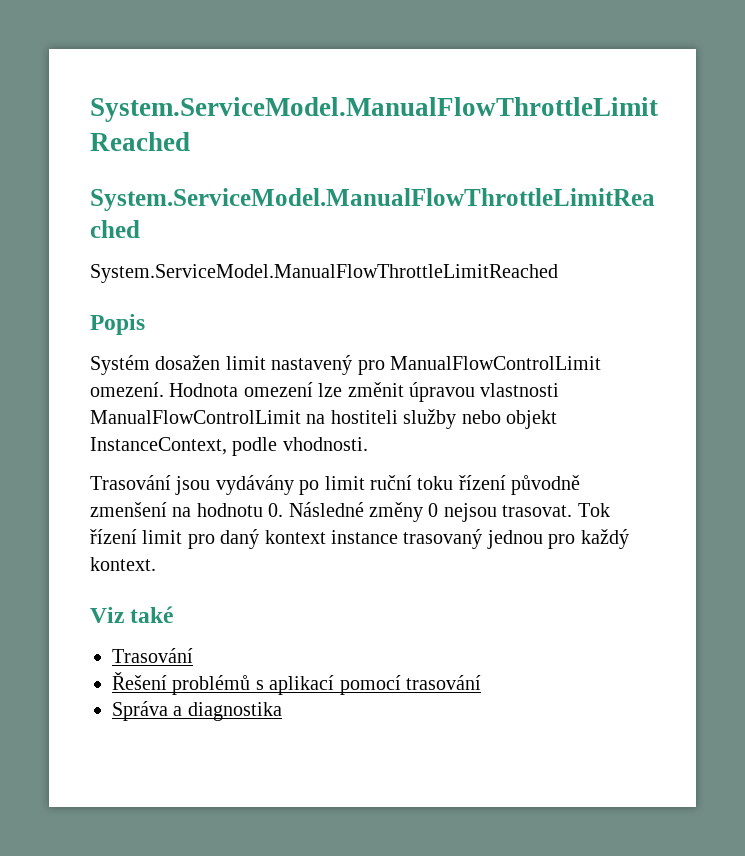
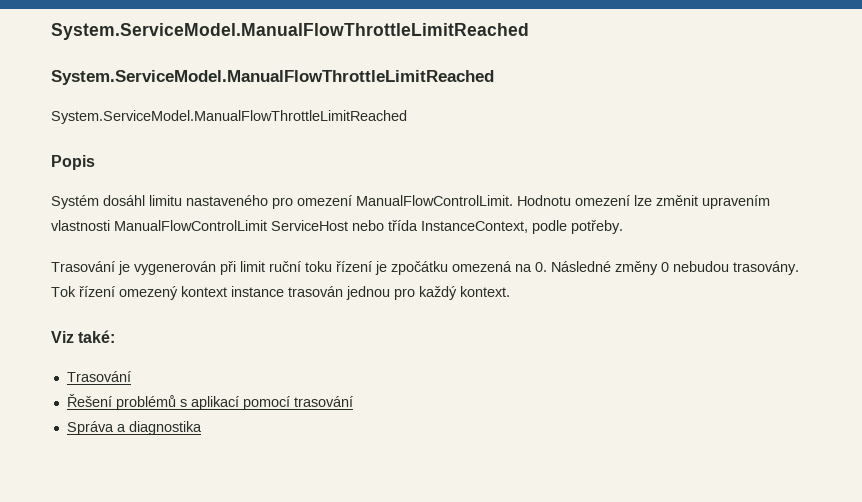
- Systém dosažen limit nastavený pro ManualFlowControlLimit omezení. Hodnota omezení lze změnit úpravou vlastnosti ManualFlowControlLimit na hostiteli služby nebo objekt InstanceContext, podle vhodnosti.
- Trasování jsou vydávány po limit ruční toku řízení původně zmenšení na hodnotu 0. Následné změny 0 nejsou trasovat. Tok řízení limit pro daný kontext instance trasovaný jednou pro každý kontext.
+ Systém dosáhl limitu nastaveného pro omezení ManualFlowControlLimit. Hodnotu omezení lze změnit upravením vlastnosti ManualFlowControlLimit ServiceHost nebo třída InstanceContext, podle potřeby.
+ Trasování je vygenerován při limit ruční toku řízení je zpočátku omezená na 0. Následné změny 0 nebudou trasovány. Tok řízení omezený kontext instance trasován jednou pro každý kontext.
- Viz také
+ Viz také:

